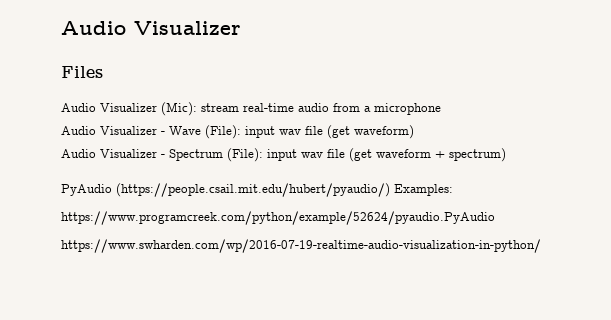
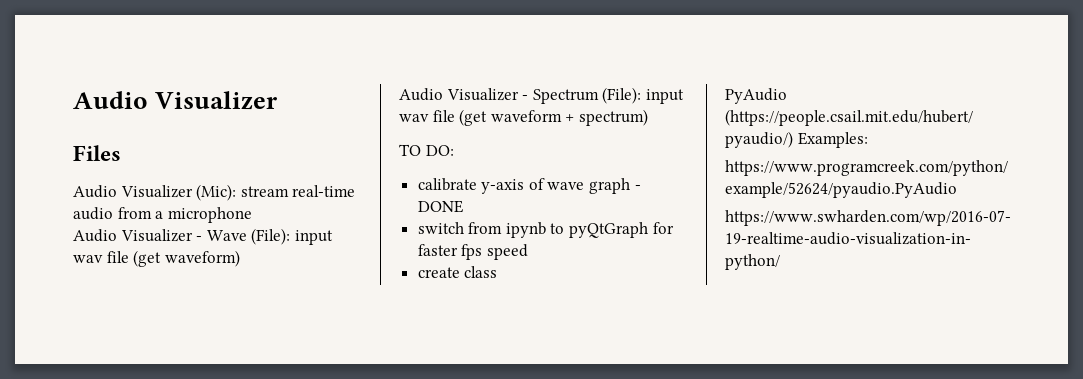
+ TO DO:
+ calibrate y-axis of wave graph - DONE
+ switch from ipynb to pyQtGraph for faster fps speed
+ create class

